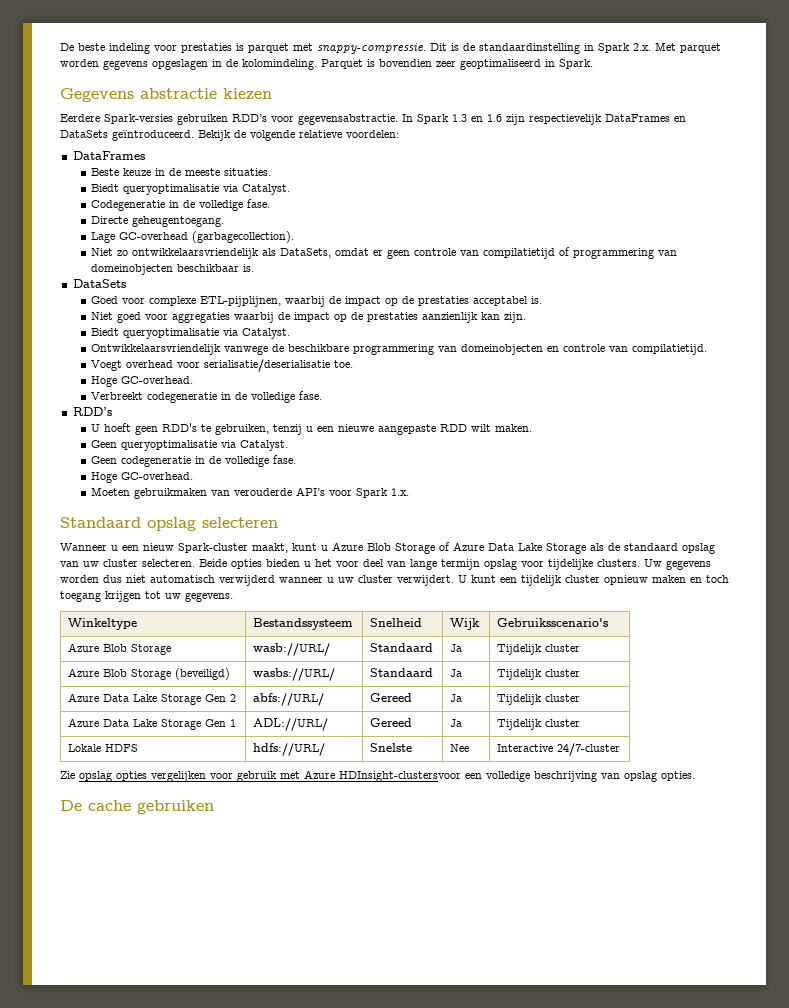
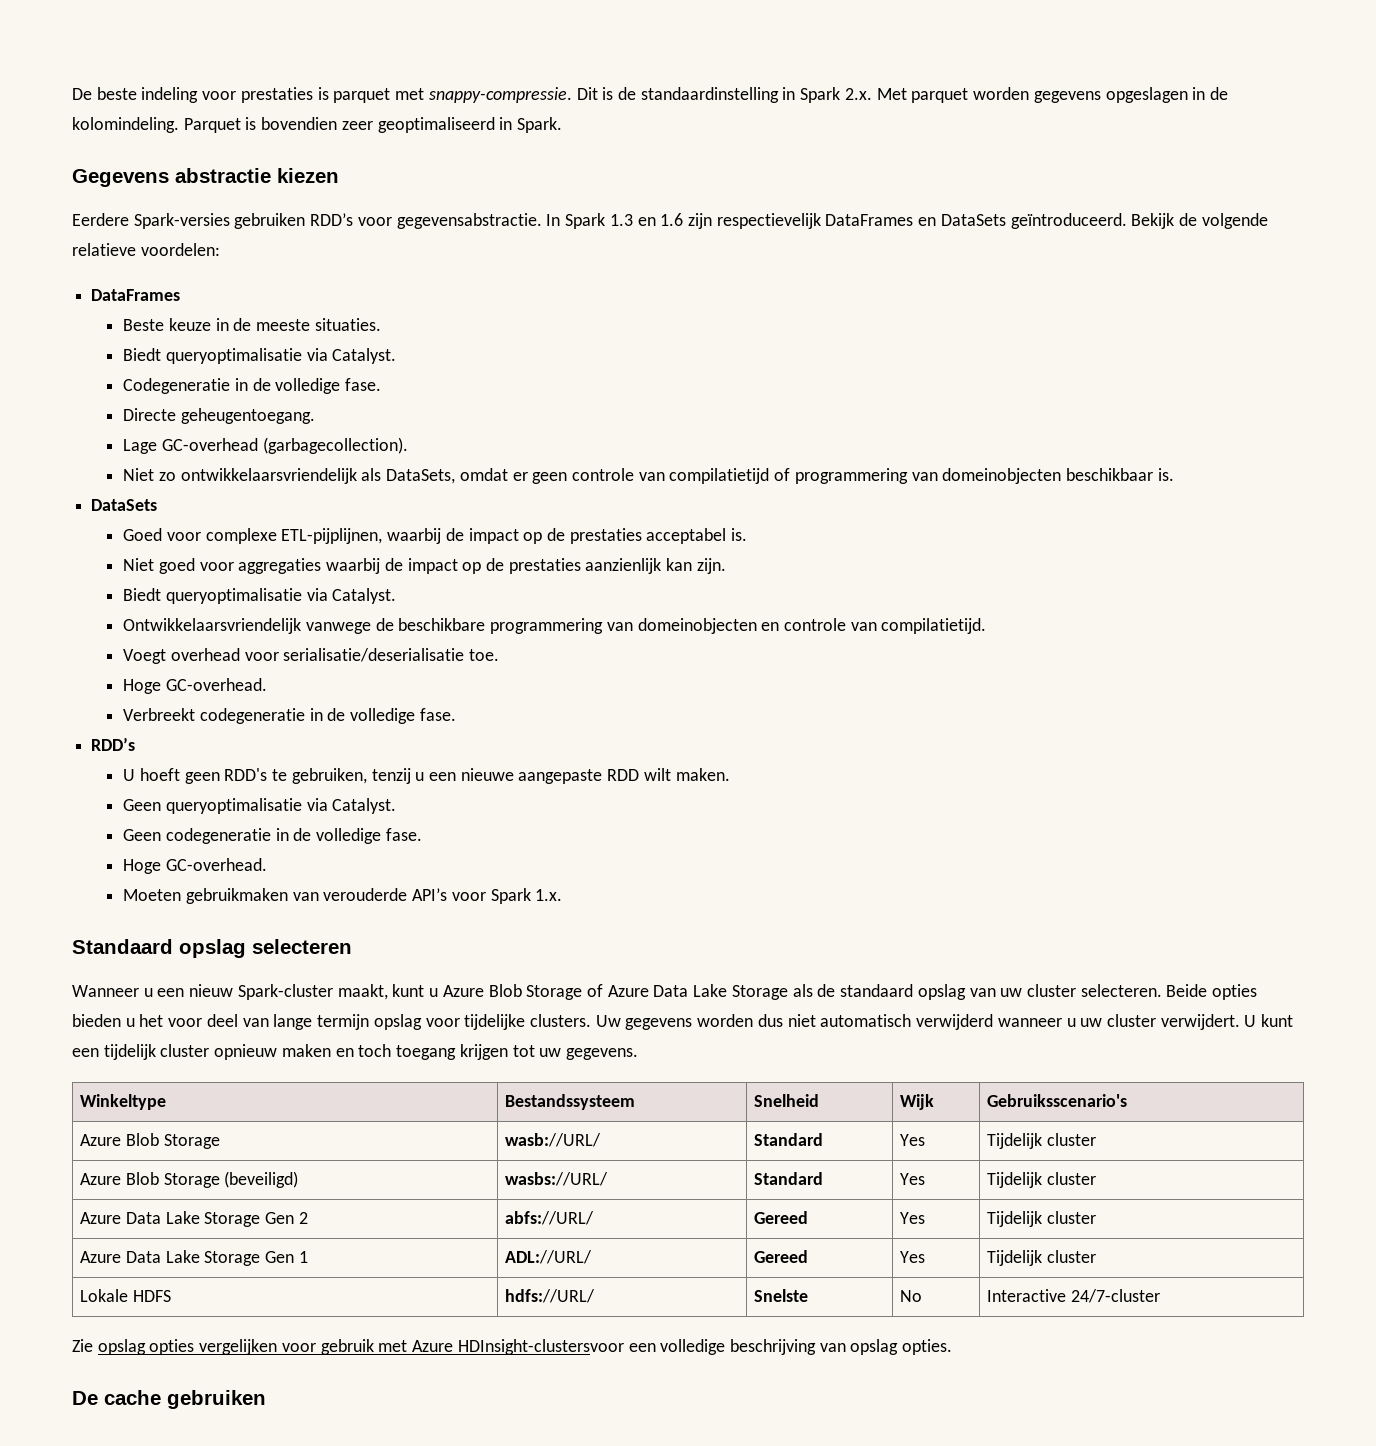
- Azure Blob Storage | wasb://URL/ | Standaard | Ja | Tijdelijk cluster
+ Azure Blob Storage | wasb://URL/ | Standard | Yes | Tijdelijk cluster
- Azure Blob Storage (beveiligd) | wasbs://URL/ | Standaard | Ja | Tijdelijk cluster
+ Azure Blob Storage (beveiligd) | wasbs://URL/ | Standard | Yes | Tijdelijk cluster
- Azure Data Lake Storage Gen 2 | abfs://URL/ | Gereed | Ja | Tijdelijk cluster
+ Azure Data Lake Storage Gen 2 | abfs://URL/ | Gereed | Yes | Tijdelijk cluster
- Azure Data Lake Storage Gen 1 | ADL://URL/ | Gereed | Ja | Tijdelijk cluster
+ Azure Data Lake Storage Gen 1 | ADL://URL/ | Gereed | Yes | Tijdelijk cluster
- Lokale HDFS | hdfs://URL/ | Snelste | Nee | Interactive 24/7-cluster
+ Lokale HDFS | hdfs://URL/ | Snelste | No | Interactive 24/7-cluster

